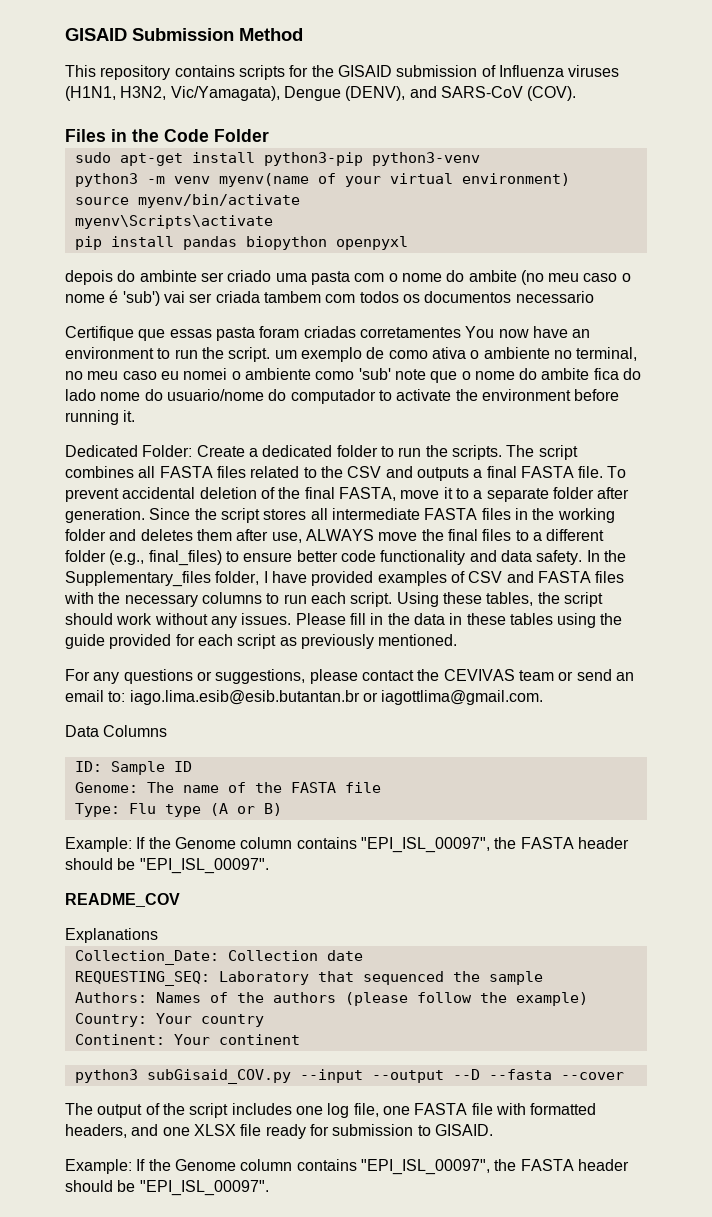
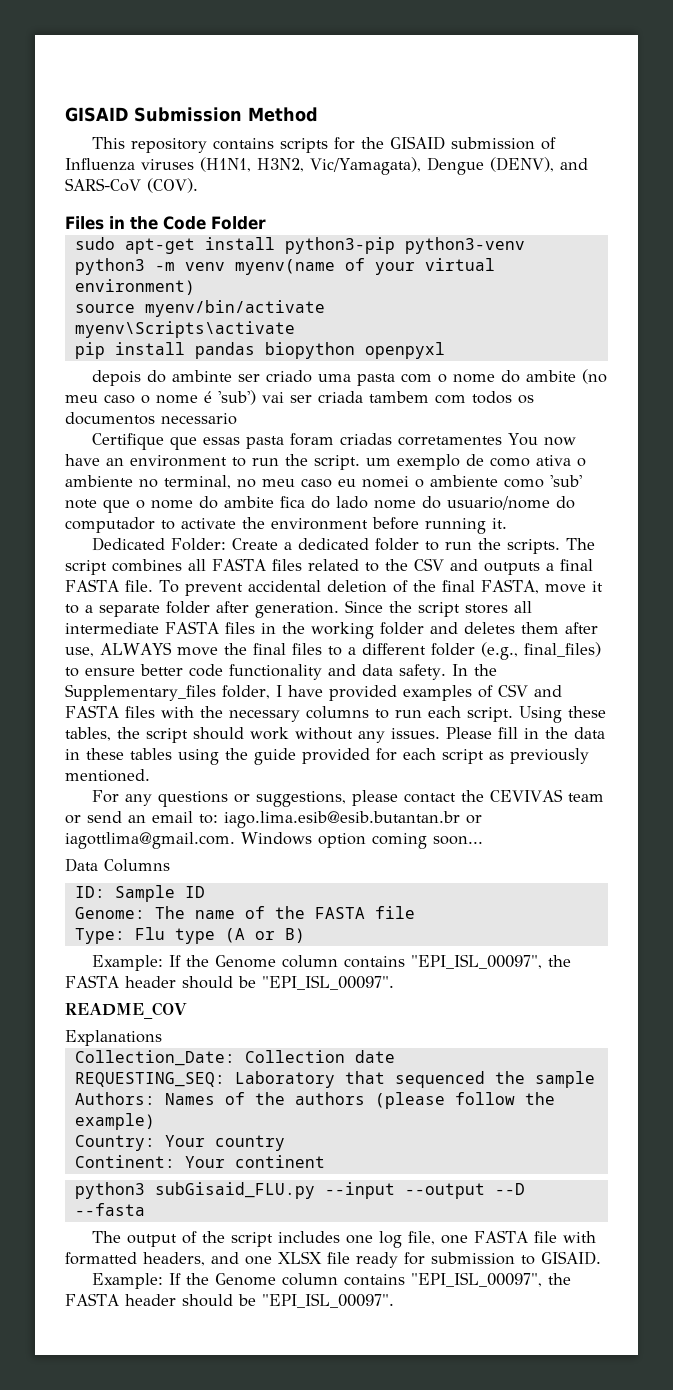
- For any questions or suggestions, please contact the CEVIVAS team or send an email to: iago.lima.esib@esib.butantan.br or iagottlima@gmail.com.
+ For any questions or suggestions, please contact the CEVIVAS team or send an email to: iago.lima.esib@esib.butantan.br or iagottlima@gmail.com. Windows option coming soon...
- python3 subGisaid_COV.py --input --output --D --fasta --cover
+ python3 subGisaid_FLU.py --input --output --D --fasta

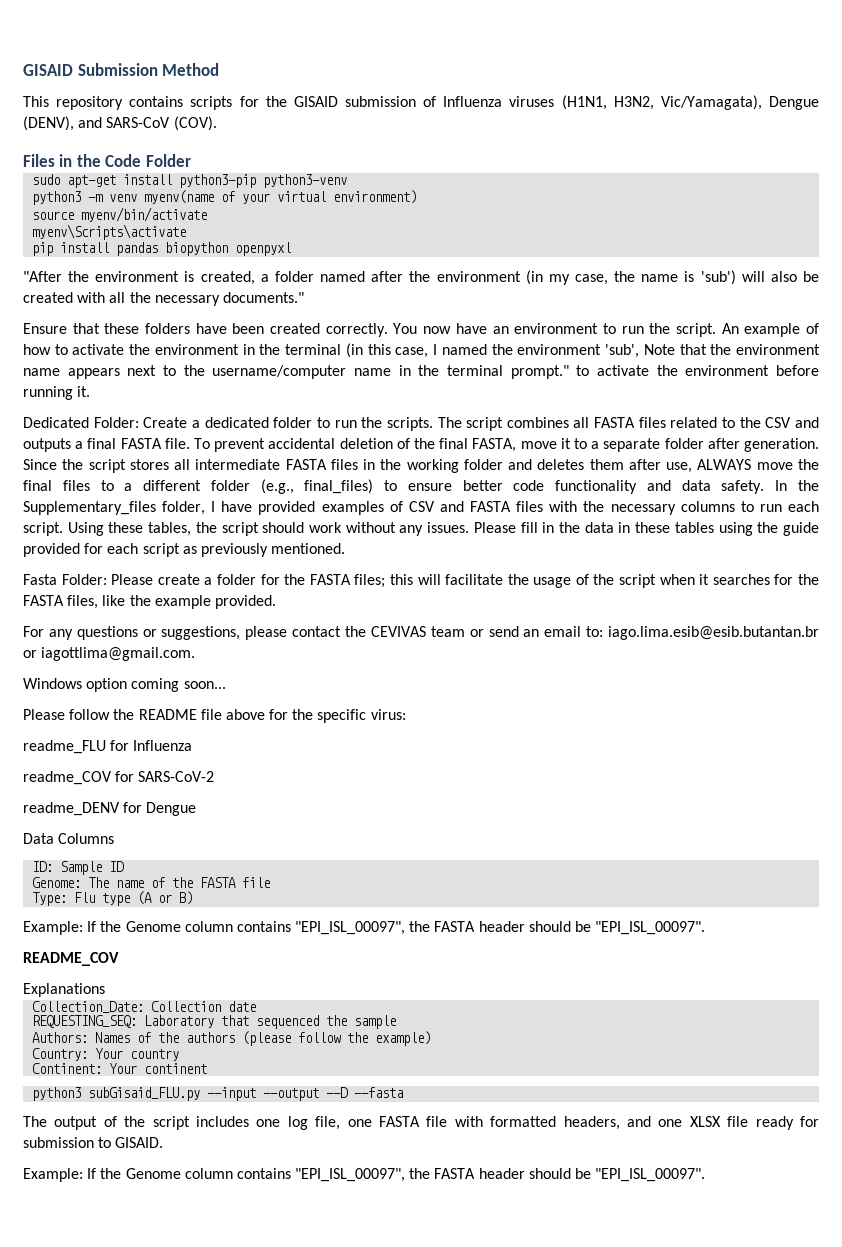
- depois do ambinte ser criado uma pasta com o nome do ambite (no meu caso o nome é 'sub') vai ser criada tambem com todos os documentos necessario
- Certifique que essas pasta foram criadas corretamentes You now have an environment to run the script. um exemplo de como ativa o ambiente no terminal, no meu caso eu nomei o ambiente como 'sub' note que o nome do ambite fica do lado nome do usuario/nome do computador to activate the environment before running it.
+ "After the environment is created, a folder named after the environment (in my case, the name is 'sub') will also be created with all the necessary documents."
+ Ensure that these folders have been created correctly. You now have an environment to run the script. An example of how to activate the environment in the terminal (in this case, I named the environment 'sub', Note that the environment name appears next to the username/computer name in the terminal prompt." to activate the environment before running it.
+ Fasta Folder: Please create a folder for the FASTA files; this will facilitate the usage of the script when it searches for the FASTA files, like the example provided.
- For any questions or suggestions, please contact the CEVIVAS team or send an email to: iago.lima.esib@esib.butantan.br or iagottlima@gmail.com. Windows option coming soon...
+ For any questions or suggestions, please contact the CEVIVAS team or send an email to: iago.lima.esib@esib.butantan.br or iagottlima@gmail.com.
+ Windows option coming soon...
+ Please follow the README file above for the specific virus:
+ readme_FLU for Influenza
+ readme_COV for SARS-CoV-2
+ readme_DENV for Dengue

